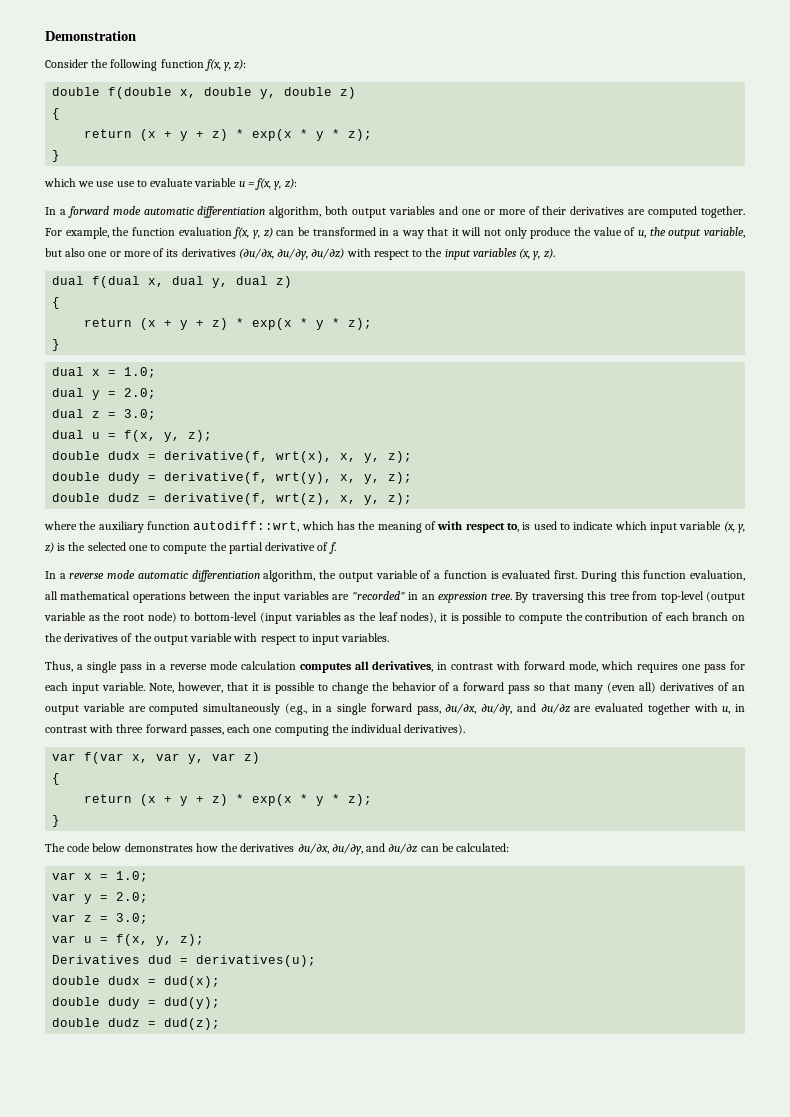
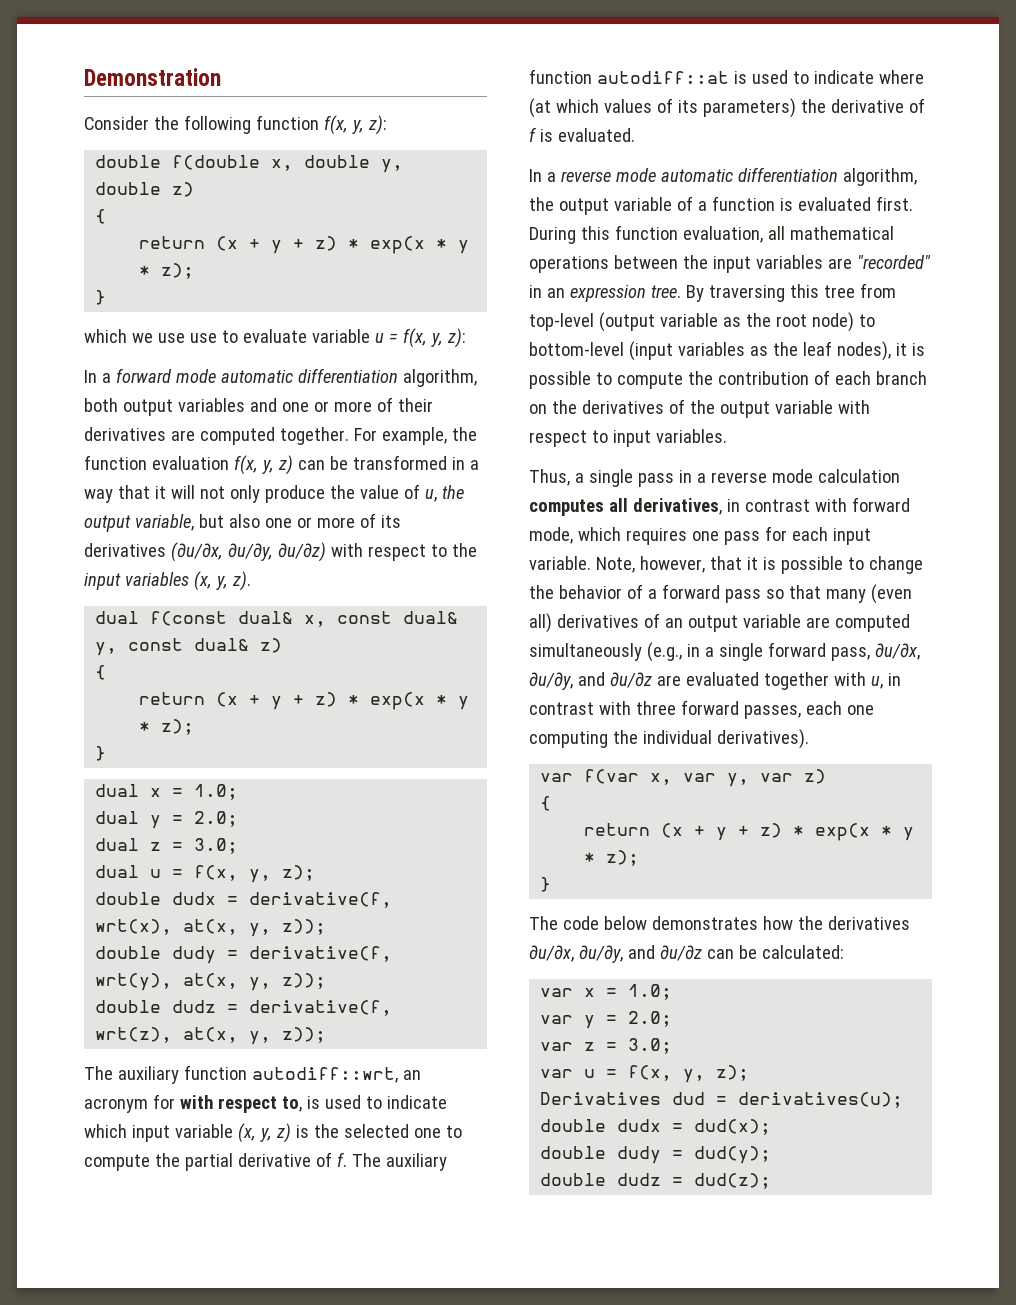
- dual f(dual x, dual y, dual z)
+ dual f(const dual& x, const dual& y, const dual& z)
- double dudx = derivative(f, wrt(x), x, y, z);
+ double dudx = derivative(f, wrt(x), at(x, y, z));
- double dudy = derivative(f, wrt(y), x, y, z);
+ double dudy = derivative(f, wrt(y), at(x, y, z));
- double dudz = derivative(f, wrt(z), x, y, z);
- where the auxiliary function autodiff::wrt, which has the meaning of with respect to, is used to indicate which input variable (x, y, z) is the selected one to compute the partial derivative of f.
+ double dudz = derivative(f, wrt(z), at(x, y, z));
+ The auxiliary function autodiff::wrt, an acronym for with respect to, is used to indicate which input variable (x, y, z) is the selected one to compute the partial derivative of f. The auxiliary function autodiff::at is used to indicate where (at which values of its parameters) the derivative of f is evaluated.

